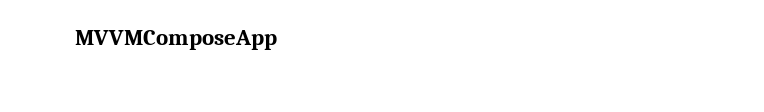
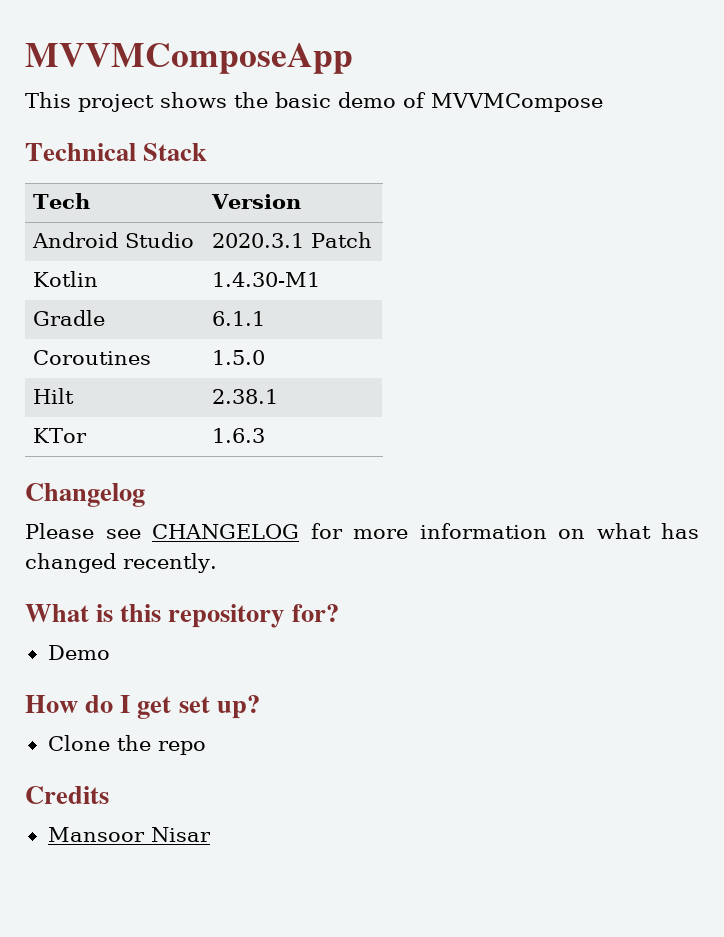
+ This project shows the basic demo of MVVMCompose
+ Technical Stack
+ Tech | Version
+ Android Studio | 2020.3.1 Patch
+ Kotlin | 1.4.30-M1
+ Gradle | 6.1.1
+ Coroutines | 1.5.0
+ Hilt | 2.38.1
+ KTor | 1.6.3
+ Changelog
+ Please see CHANGELOG for more information on what has changed recently.
+ What is this repository for?
+ Demo
+ How do I get set up?
+ Clone the repo
+ Credits
+ Mansoor Nisar

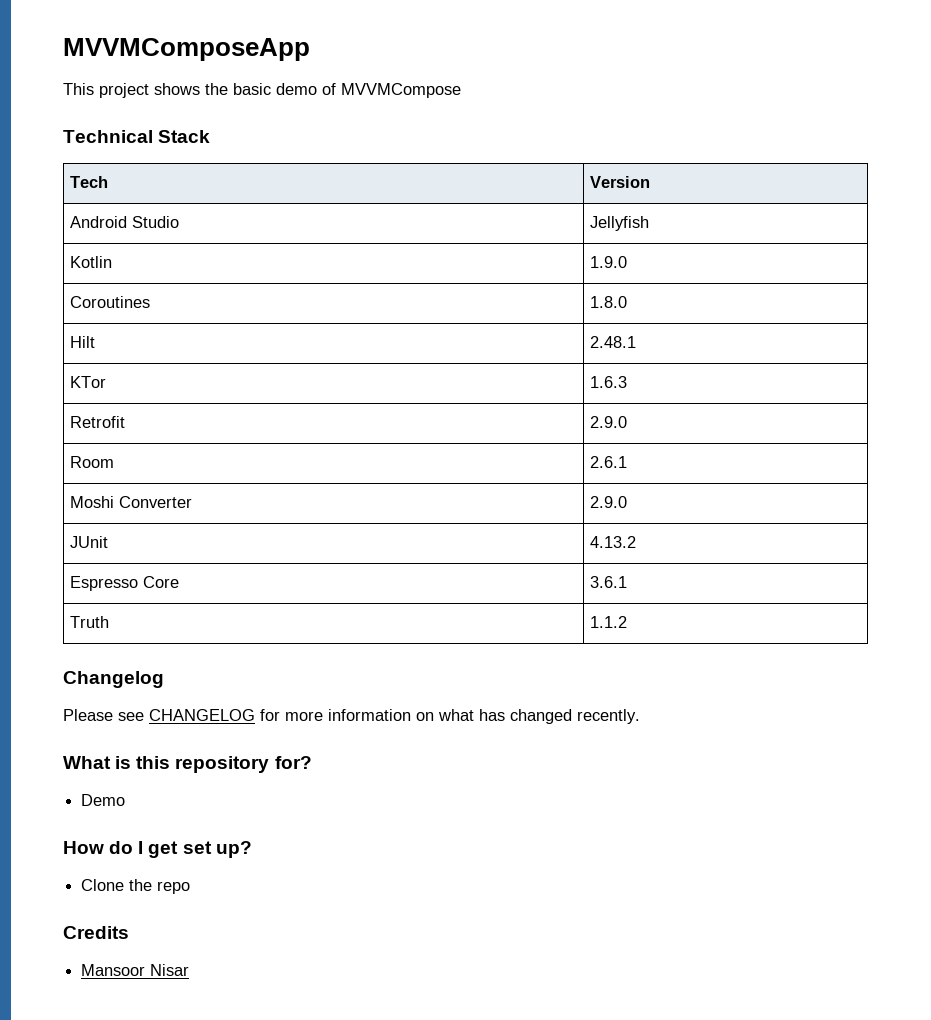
- Android Studio | 2020.3.1 Patch
+ Android Studio | Jellyfish
- Kotlin | 1.4.30-M1
- Gradle | 6.1.1
+ Kotlin | 1.9.0
- Coroutines | 1.5.0
+ Coroutines | 1.8.0
- Hilt | 2.38.1
+ Hilt | 2.48.1
+ Retrofit | 2.9.0
+ Room | 2.6.1
+ Moshi Converter | 2.9.0
+ JUnit | 4.13.2
+ Espresso Core | 3.6.1
+ Truth | 1.1.2

